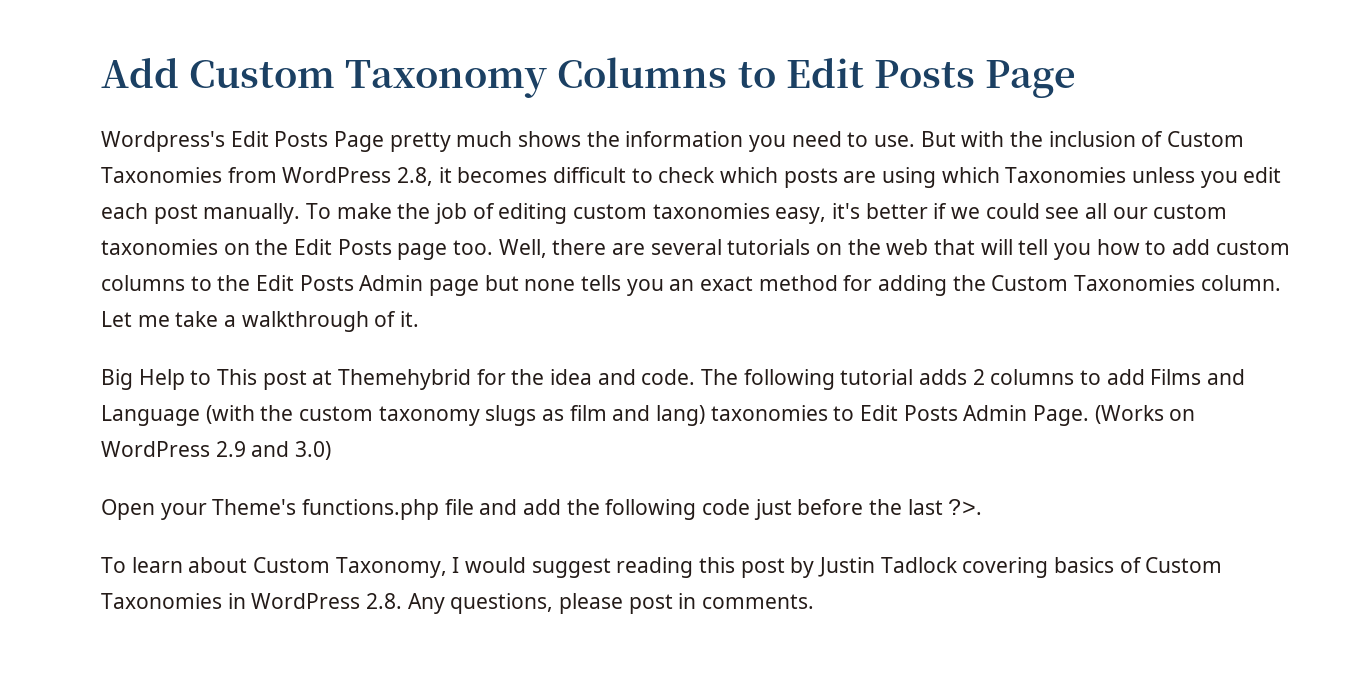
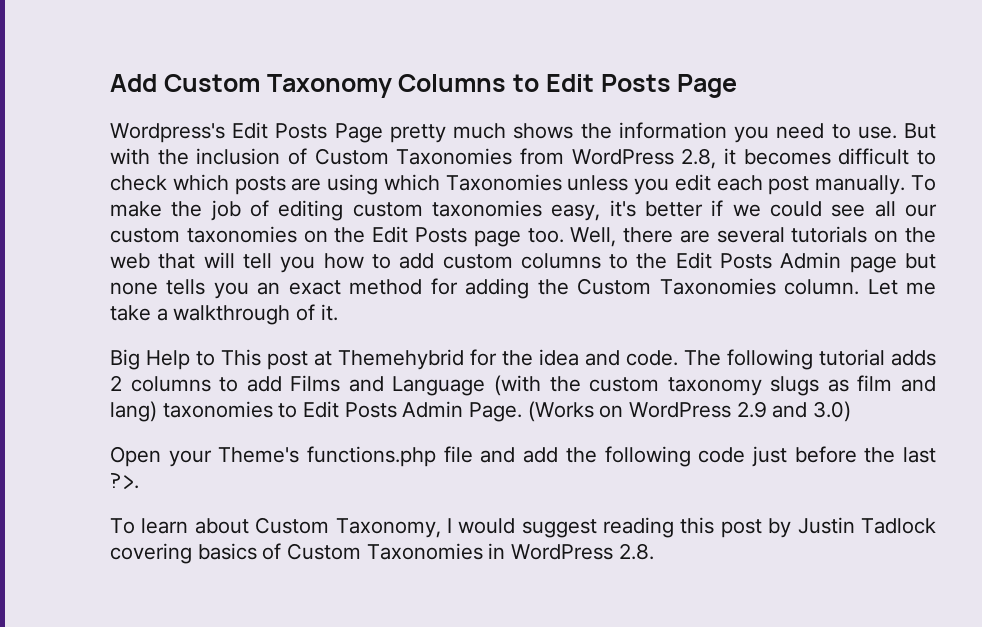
- To learn about Custom Taxonomy, I would suggest reading this post by Justin Tadlock covering basics of Custom Taxonomies in WordPress 2.8. Any questions, please post in comments.
+ To learn about Custom Taxonomy, I would suggest reading this post by Justin Tadlock covering basics of Custom Taxonomies in WordPress 2.8.

